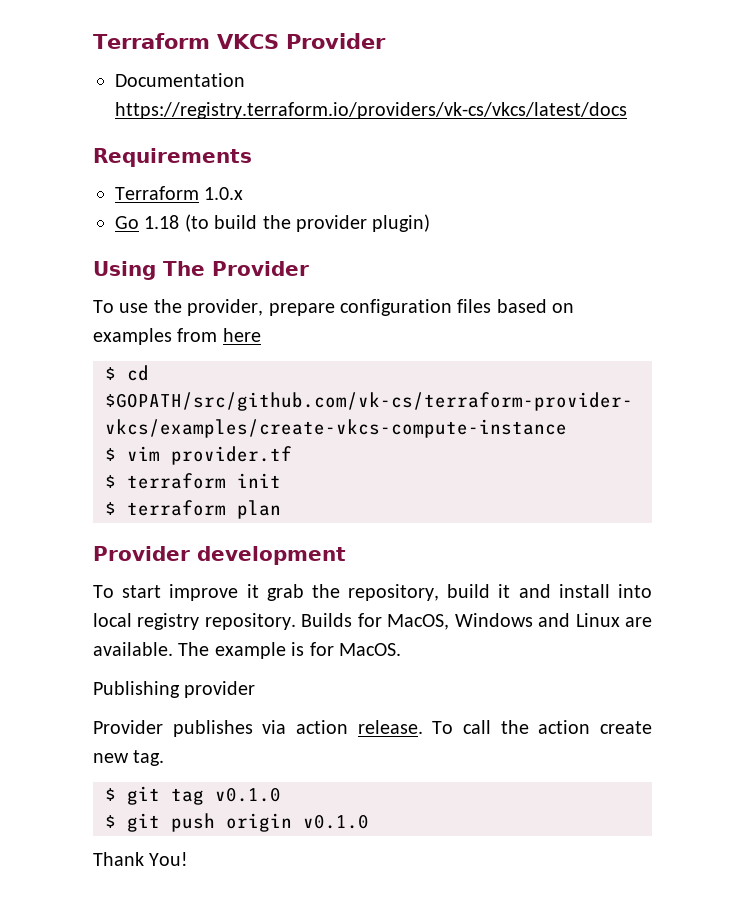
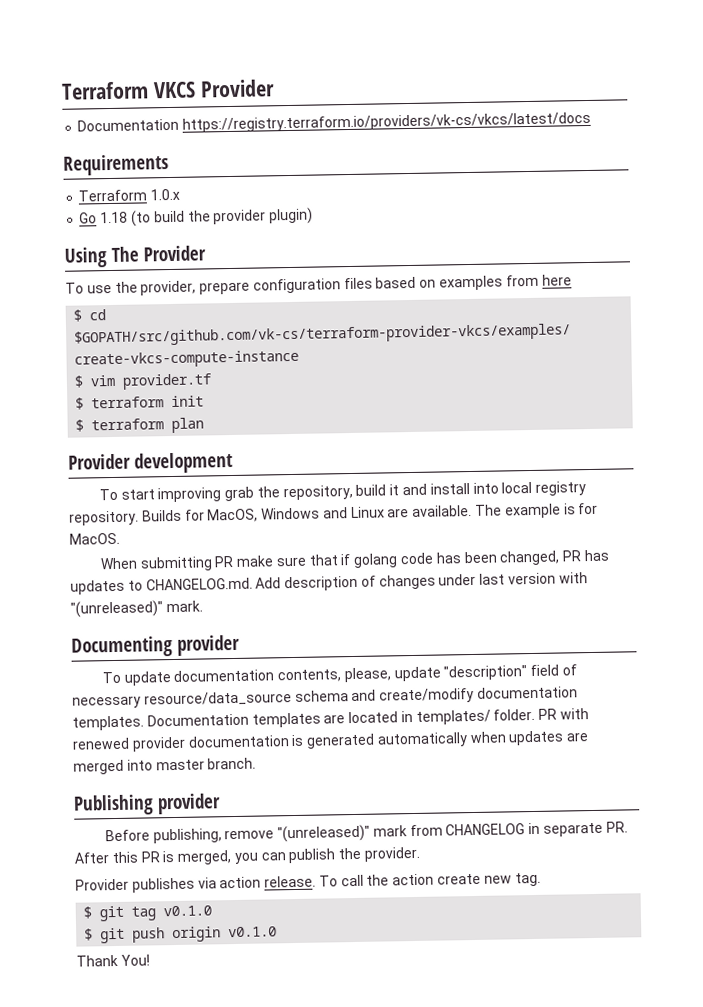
- To start improve it grab the repository, build it and install into local registry repository.
+ To start improving grab the repository, build it and install into local registry repository.
+ When submitting PR make sure that if golang code has been changed, PR has updates to CHANGELOG.md. Add description of changes under last version with "(unreleased)" mark.
+ Documenting provider
+ To update documentation contents, please, update "description" field of necessary resource/data_source schema and create/modify documentation templates. Documentation templates are located in templates/ folder. PR with renewed provider documentation is generated automatically when updates are merged into master branch.
  Publishing provider
+ Before publishing, remove "(unreleased)" mark from CHANGELOG in separate PR. After this PR is merged, you can publish the provider.

